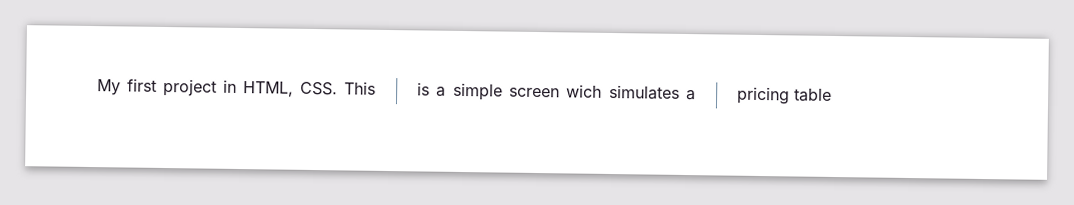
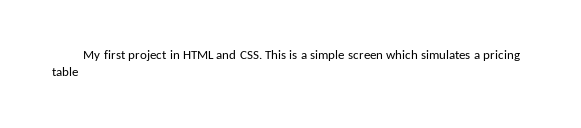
- My first project in HTML, CSS. This is a simple screen wich simulates a pricing table
+ My first project in HTML and CSS. This is a simple screen which simulates a pricing table

